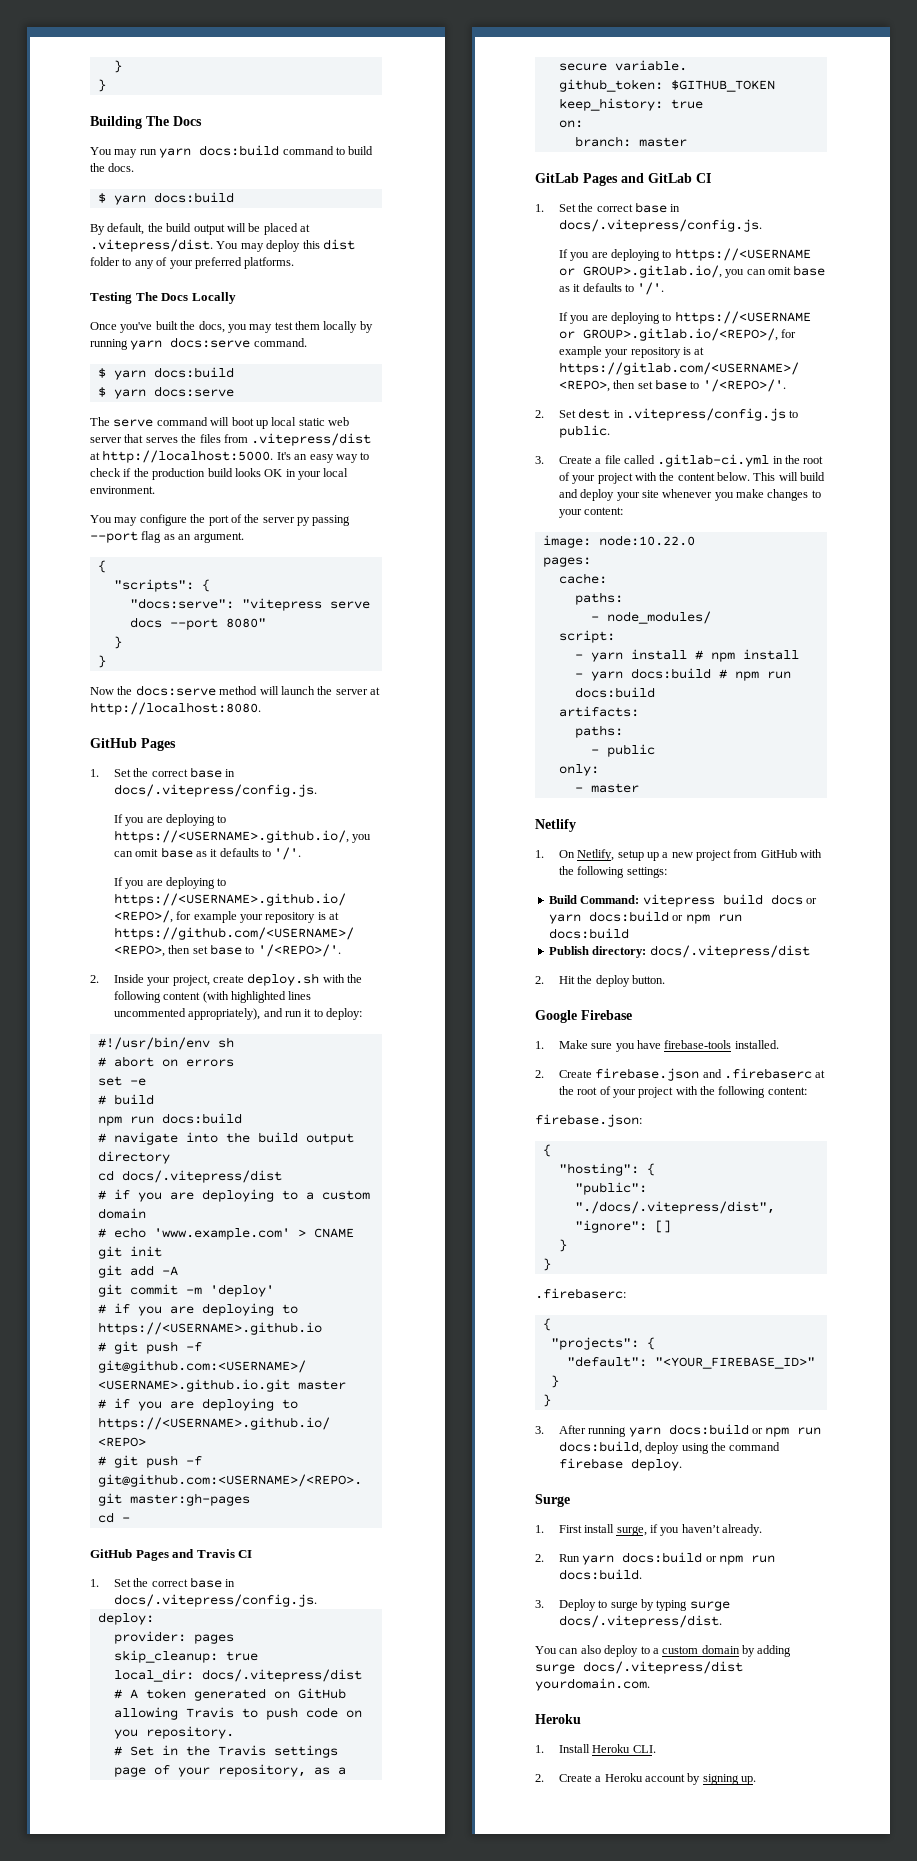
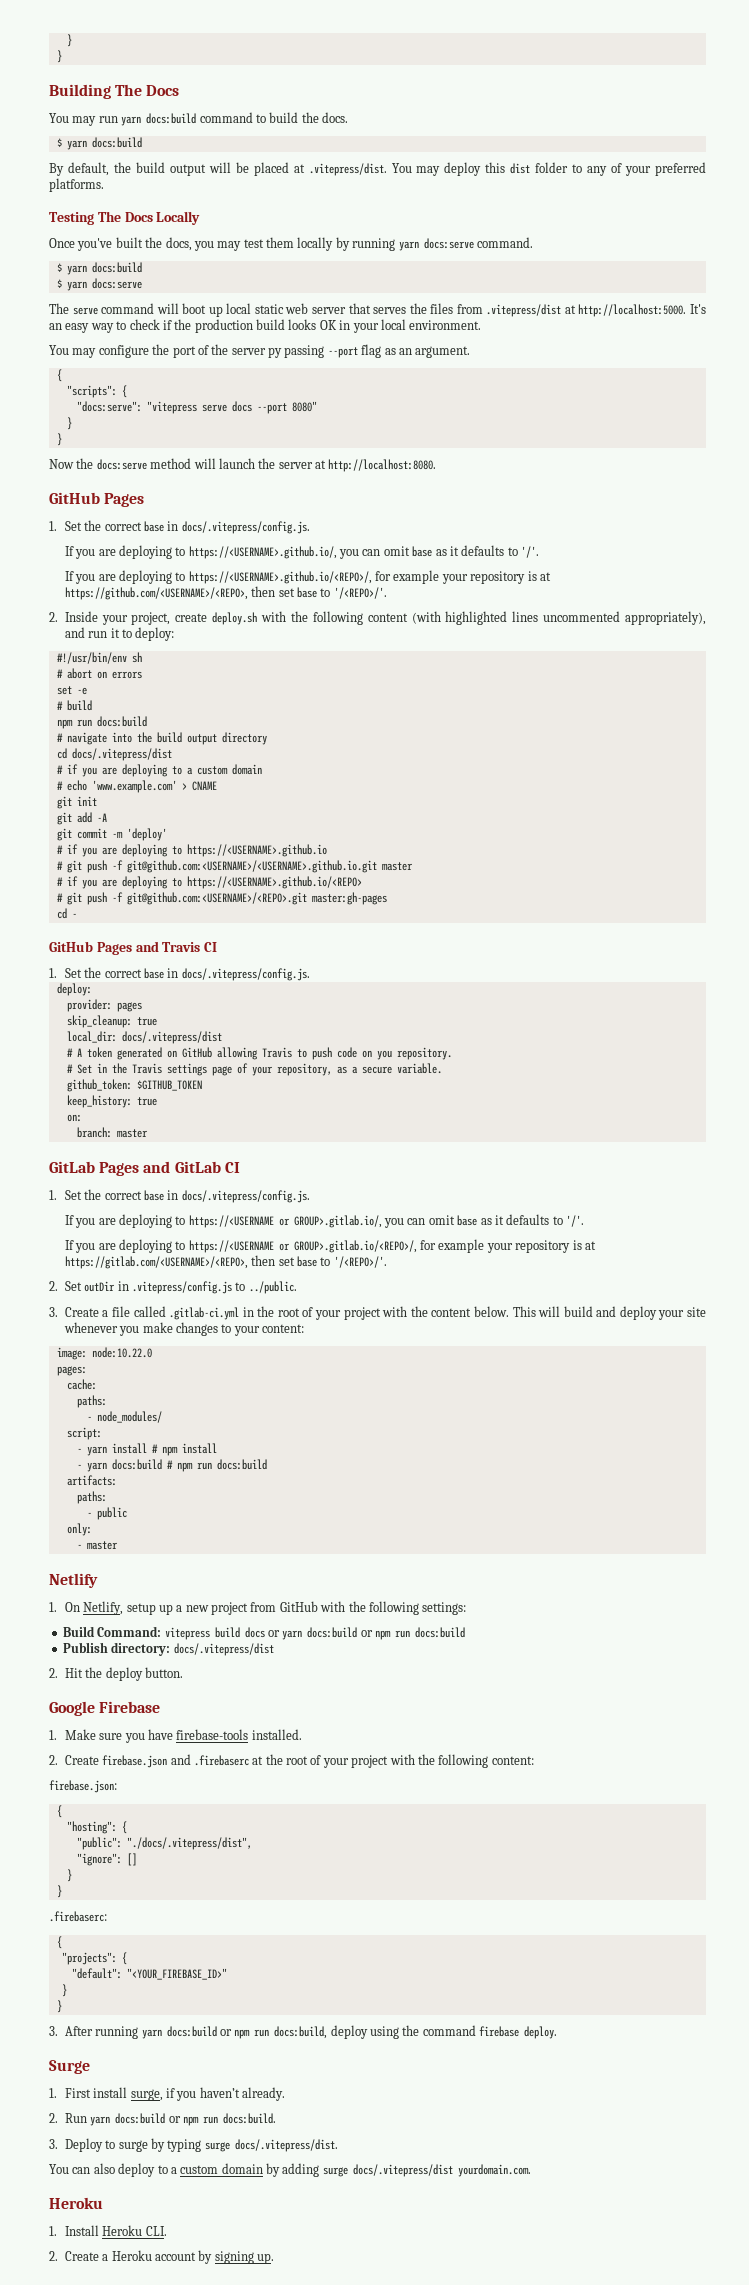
- 2. Set dest in .vitepress/config.js to public.
+ 2. Set outDir in .vitepress/config.js to ../public.

